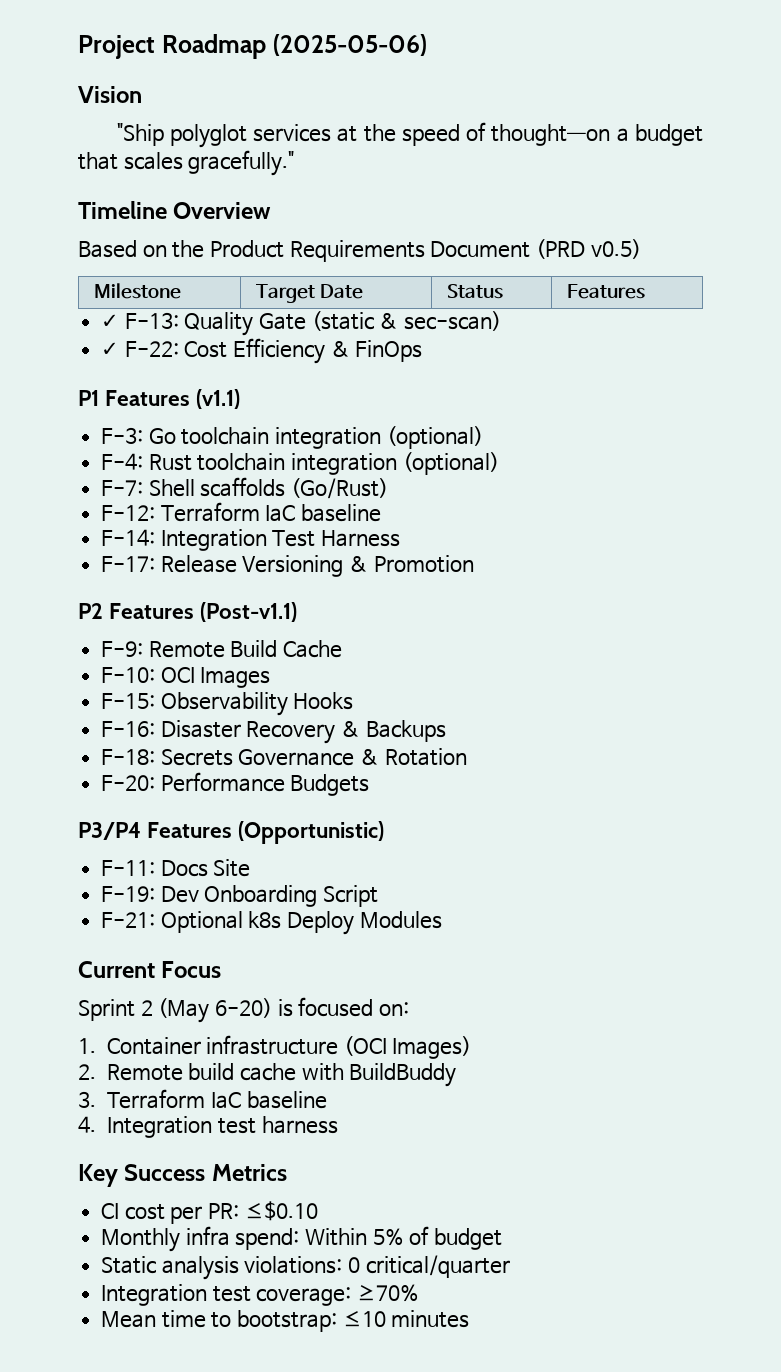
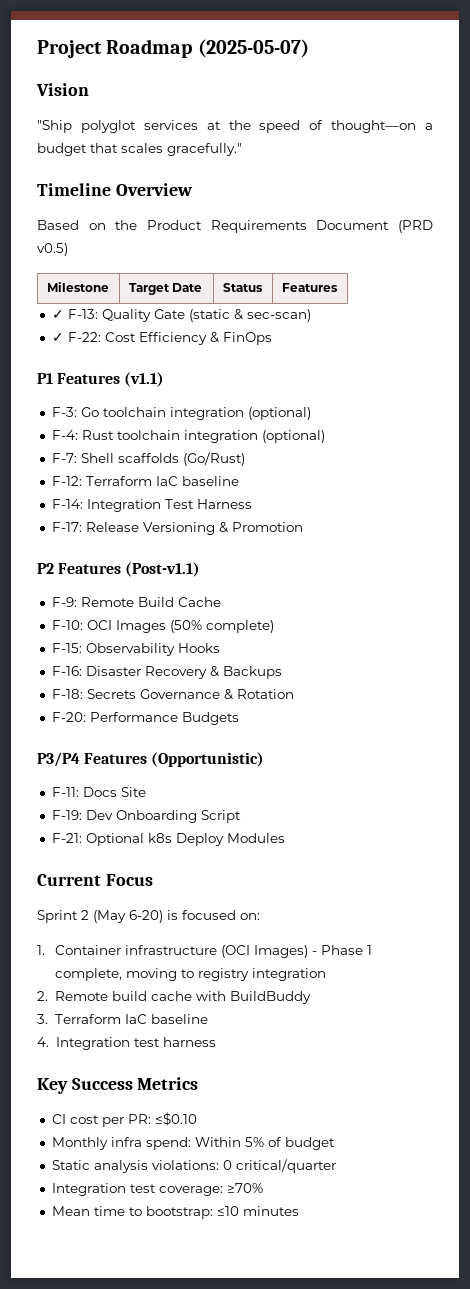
- Project Roadmap (2025-05-06)
+ Project Roadmap (2025-05-07)
- F-10: OCI Images
+ F-10: OCI Images (50% complete)
- 1. Container infrastructure (OCI Images)
+ 1. Container infrastructure (OCI Images) - Phase 1 complete, moving to registry integration

